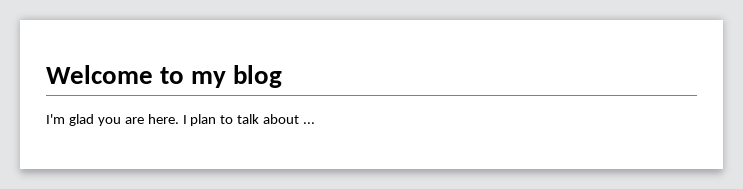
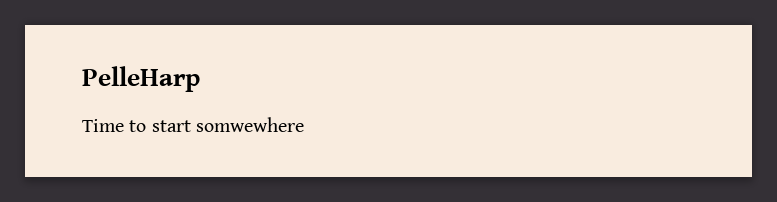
- Welcome to my blog
- I'm glad you are here. I plan to talk about ...
+ PelleHarp
+ Time to start somwewhere

